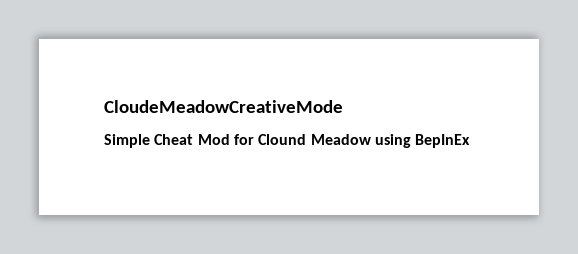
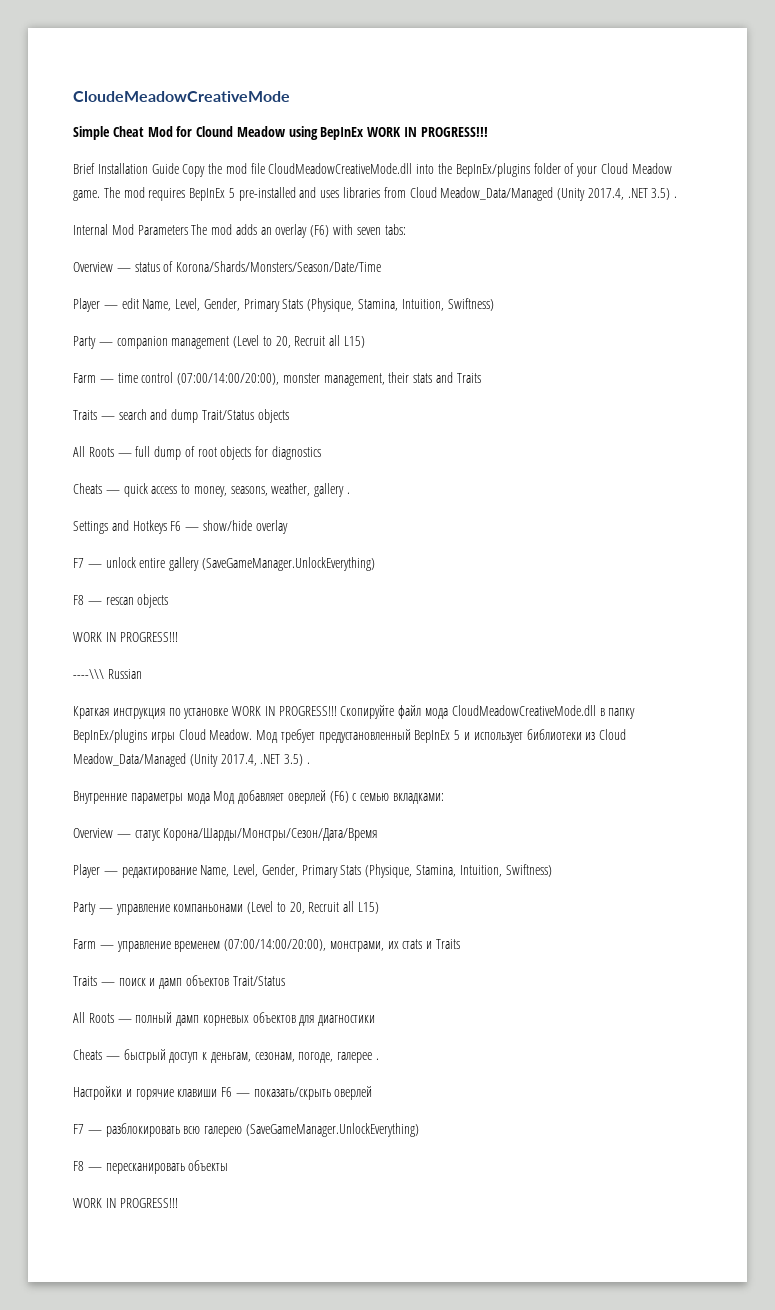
- Simple Cheat Mod for Clound Meadow using BepInEx
+ Simple Cheat Mod for Clound Meadow using BepInEx WORK IN PROGRESS!!!
+ Brief Installation Guide Copy the mod file CloudMeadowCreativeMode.dll into the BepInEx/plugins folder of your Cloud Meadow game. The mod requires BepInEx 5 pre-installed and uses libraries from Cloud Meadow_Data/Managed (Unity 2017.4, .NET 3.5) .
+ Internal Mod Parameters The mod adds an overlay (F6) with seven tabs:
+ Overview — status of Korona/Shards/Monsters/Season/Date/Time
+ Player — edit Name, Level, Gender, Primary Stats (Physique, Stamina, Intuition, Swiftness)
+ Party — companion management (Level to 20, Recruit all L15)
+ Farm — time control (07:00/14:00/20:00), monster management, their stats and Traits
+ Traits — search and dump Trait/Status objects
+ All Roots — full dump of root objects for diagnostics
+ Cheats — quick access to money, seasons, weather, gallery .
+ Settings and Hotkeys F6 — show/hide overlay
+ F7 — unlock entire gallery (SaveGameManager.UnlockEverything)
+ F8 — rescan objects
+ WORK IN PROGRESS!!!
+ ----\\\ Russian
+ Краткая инструкция по установке WORK IN PROGRESS!!! Скопируйте файл мода CloudMeadowCreativeMode.dll в папку BepInEx/plugins игры Cloud Meadow. Мод требует предустановленный BepInEx 5 и использует библиотеки из Cloud Meadow_Data/Managed (Unity 2017.4, .NET 3.5) .
+ Внутренние параметры мода Мод добавляет оверлей (F6) с семью вкладками:
+ Overview — статус Корона/Шарды/Монстры/Сезон/Дата/Время
+ Player — редактирование Name, Level, Gender, Primary Stats (Physique, Stamina, Intuition, Swiftness)
+ Party — управление компаньонами (Level to 20, Recruit all L15)
+ Farm — управление временем (07:00/14:00/20:00), монстрами, их стats и Traits
+ Traits — поиск и дамп объектов Trait/Status
+ All Roots — полный дамп корневых объектов для диагностики
+ Cheats — быстрый доступ к деньгам, сезонам, погоде, галерее .
+ Настройки и горячие клавиши F6 — показать/скрыть оверлей
+ F7 — разблокировать всю галерею (SaveGameManager.UnlockEverything)
+ F8 — пересканировать объекты
+ WORK IN PROGRESS!!!

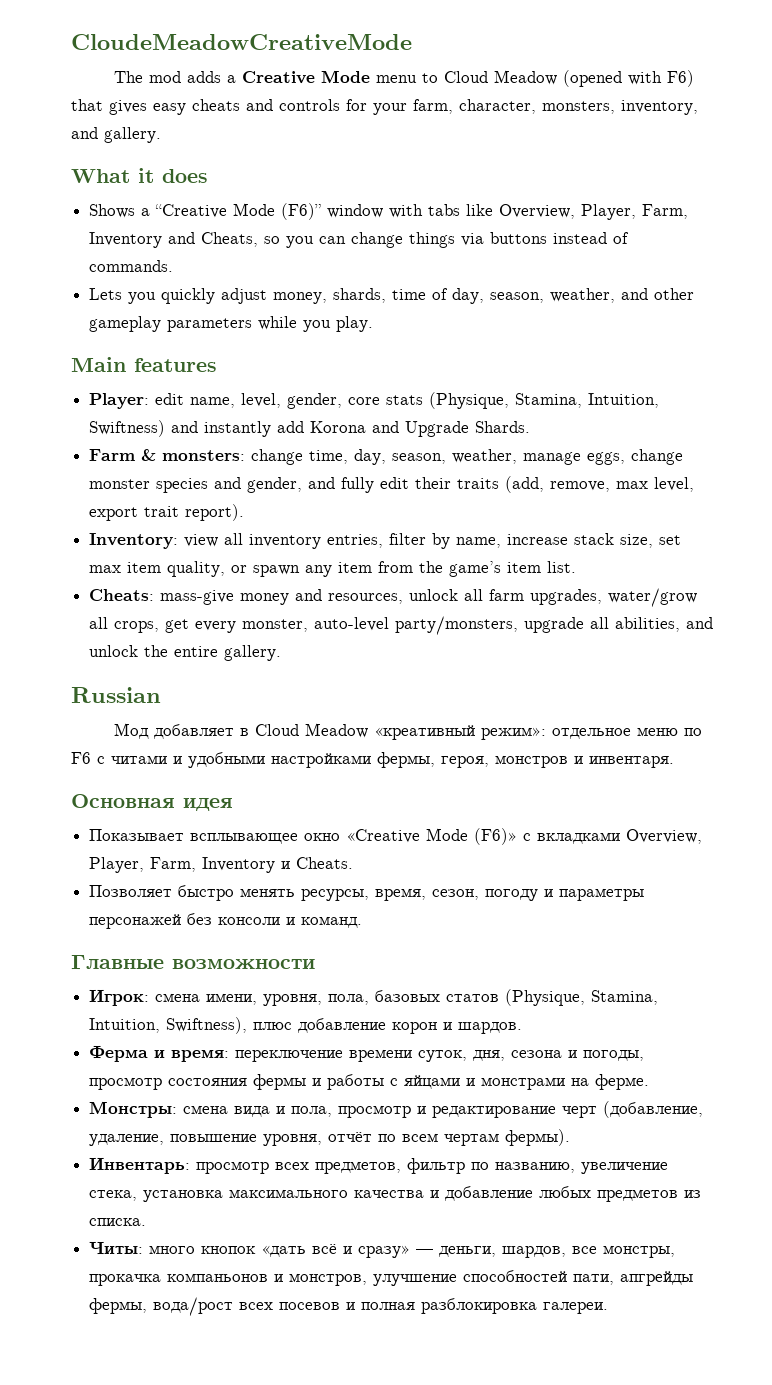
- Simple Cheat Mod for Clound Meadow using BepInEx WORK IN PROGRESS!!!
- Brief Installation Guide Copy the mod file CloudMeadowCreativeMode.dll into the BepInEx/plugins folder of your Cloud Meadow game. The mod requires BepInEx 5 pre-installed and uses libraries from Cloud Meadow_Data/Managed (Unity 2017.4, .NET 3.5) .
- Internal Mod Parameters The mod adds an overlay (F6) with seven tabs:
- Overview — status of Korona/Shards/Monsters/Season/Date/Time
- Player — edit Name, Level, Gender, Primary Stats (Physique, Stamina, Intuition, Swiftness)
- Party — companion management (Level to 20, Recruit all L15)
- Farm — time control (07:00/14:00/20:00), monster management, their stats and Traits
- Traits — search and dump Trait/Status objects
- All Roots — full dump of root objects for diagnostics
- Cheats — quick access to money, seasons, weather, gallery .
- Settings and Hotkeys F6 — show/hide overlay
- F7 — unlock entire gallery (SaveGameManager.UnlockEverything)
- F8 — rescan objects
- WORK IN PROGRESS!!!
- ----\\\ Russian
- Краткая инструкция по установке WORK IN PROGRESS!!! Скопируйте файл мода CloudMeadowCreativeMode.dll в папку BepInEx/plugins игры Cloud Meadow. Мод требует предустановленный BepInEx 5 и использует библиотеки из Cloud Meadow_Data/Managed (Unity 2017.4, .NET 3.5) .
- Внутренние параметры мода Мод добавляет оверлей (F6) с семью вкладками:
- Overview — статус Корона/Шарды/Монстры/Сезон/Дата/Время
- Player — редактирование Name, Level, Gender, Primary Stats (Physique, Stamina, Intuition, Swiftness)
- Party — управление компаньонами (Level to 20, Recruit all L15)
- Farm — управление временем (07:00/14:00/20:00), монстрами, их стats и Traits
- Traits — поиск и дамп объектов Trait/Status
- All Roots — полный дамп корневых объектов для диагностики
- Cheats — быстрый доступ к деньгам, сезонам, погоде, галерее .
- Настройки и горячие клавиши F6 — показать/скрыть оверлей
- F7 — разблокировать всю галерею (SaveGameManager.UnlockEverything)
- F8 — пересканировать объекты
- WORK IN PROGRESS!!!
+ The mod adds a Creative Mode menu to Cloud Meadow (opened with F6) that gives easy cheats and controls for your farm, character, monsters, inventory, and gallery.
+ What it does
+ Shows a “Creative Mode (F6)” window with tabs like Overview, Player, Farm, Inventory and Cheats, so you can change things via buttons instead of commands.
+ Lets you quickly adjust money, shards, time of day, season, weather, and other gameplay parameters while you play.
+ Main features
+ Player: edit name, level, gender, core stats (Physique, Stamina, Intuition, Swiftness) and instantly add Korona and Upgrade Shards.
+ Farm & monsters: change time, day, season, weather, manage eggs, change monster species and gender, and fully edit their traits (add, remove, max level, export trait report).
+ Inventory: view all inventory entries, filter by name, increase stack size, set max item quality, or spawn any item from the game’s item list.
+ Cheats: mass-give money and resources, unlock all farm upgrades, water/grow all crops, get every monster, auto-level party/monsters, upgrade all abilities, and unlock the entire gallery.
+ Russian
+ Мод добавляет в Cloud Meadow «креативный режим»: отдельное меню по F6 с читами и удобными настройками фермы, героя, монстров и инвентаря.
+ Основная идея
+ Показывает всплывающее окно «Creative Mode (F6)» с вкладками Overview, Player, Farm, Inventory и Cheats.
+ Позволяет быстро менять ресурсы, время, сезон, погоду и параметры персонажей без консоли и команд.
+ Главные возможности
+ Игрок: смена имени, уровня, пола, базовых статов (Physique, Stamina, Intuition, Swiftness), плюс добавление корон и шардов.
+ Ферма и время: переключение времени суток, дня, сезона и погоды, просмотр состояния фермы и работы с яйцами и монстрами на ферме.
+ Монстры: смена вида и пола, просмотр и редактирование черт (добавление, удаление, повышение уровня, отчёт по всем чертам фермы).
+ Инвентарь: просмотр всех предметов, фильтр по названию, увеличение стека, установка максимального качества и добавление любых предметов из списка.
+ Читы: много кнопок «дать всё и сразу» — деньги, шардов, все монстры, прокачка компаньонов и монстров, улучшение способностей пати, апгрейды фермы, вода/рост всех посевов и полная разблокировка галереи.

